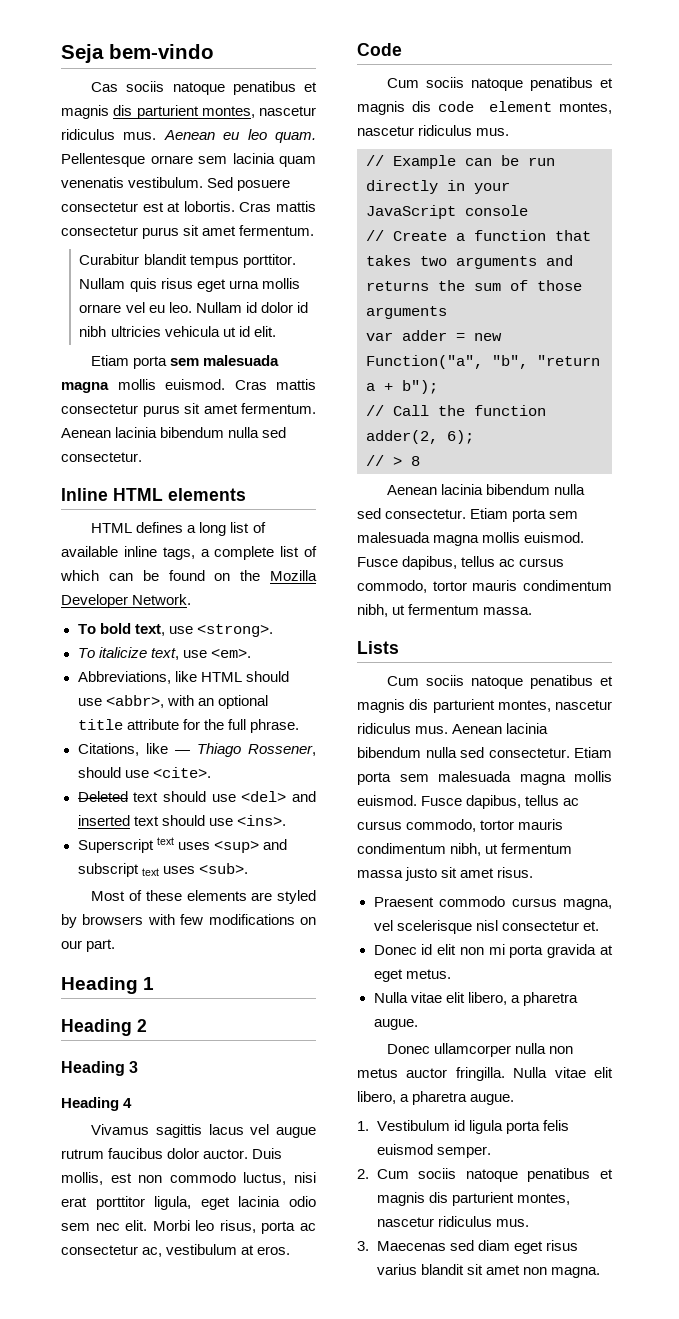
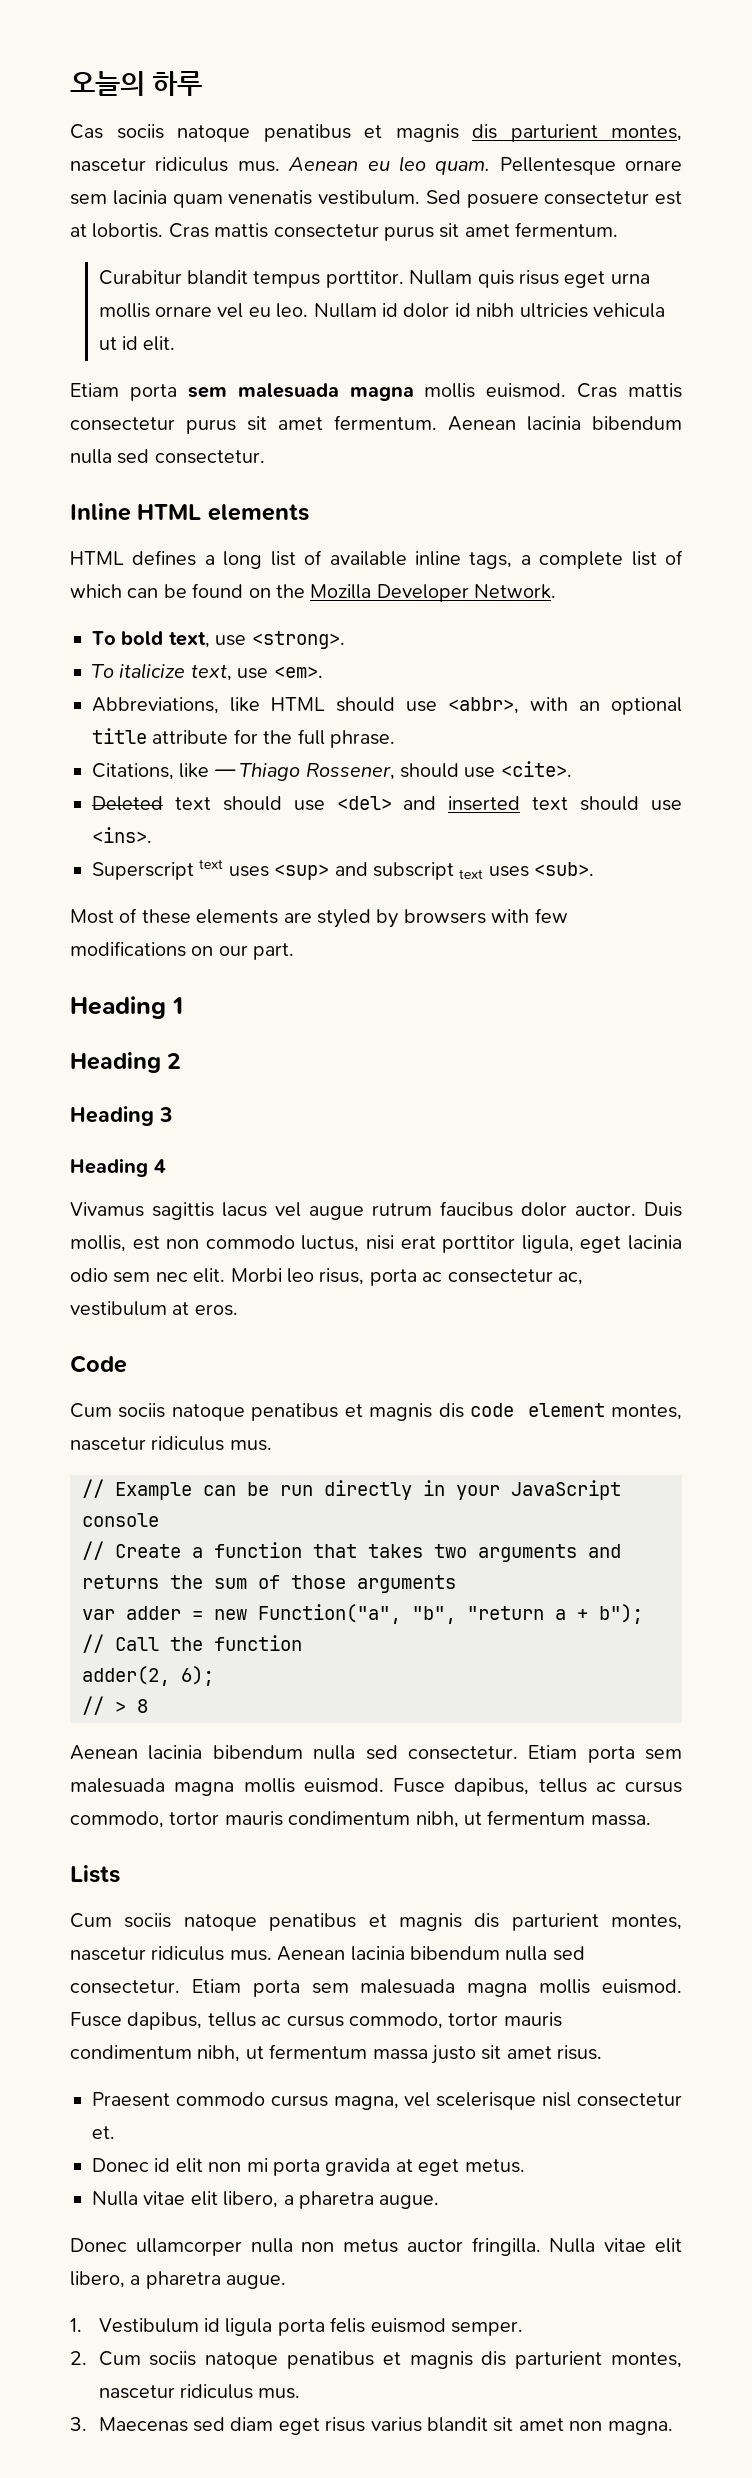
- Seja bem-vindo
+ 오늘의 하루

